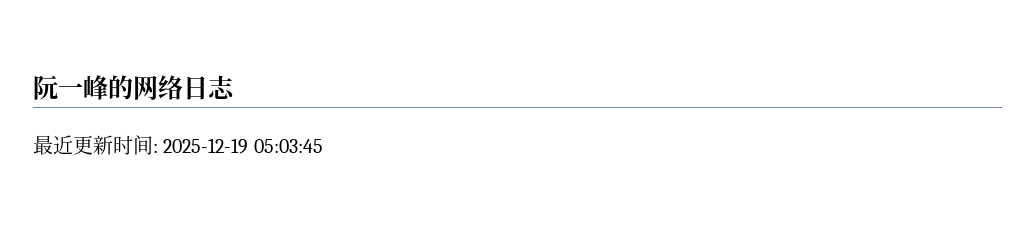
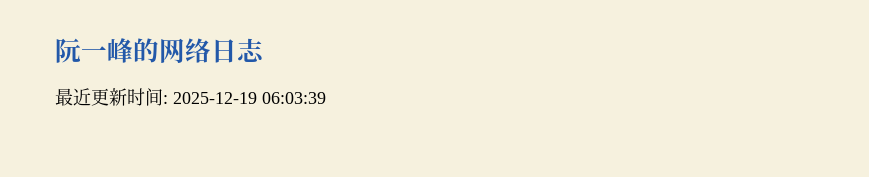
- 最近更新时间: 2025-12-19 05:03:45
+ 最近更新时间: 2025-12-19 06:03:39

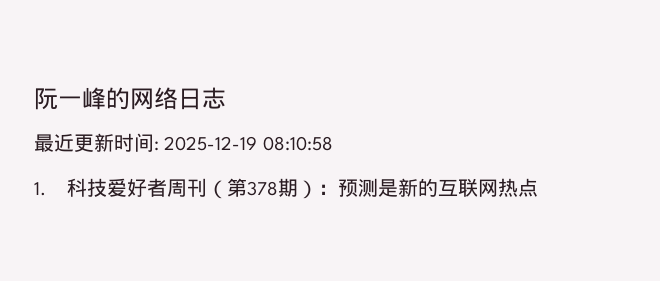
- 最近更新时间: 2025-12-19 06:03:39
+ 最近更新时间: 2025-12-19 08:10:58
+ 1.科技爱好者周刊（第378期）：预测是新的互联网热点

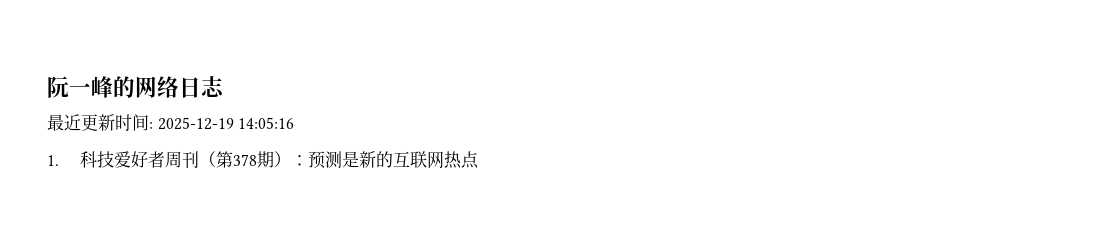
- 最近更新时间: 2025-12-19 08:10:58
+ 最近更新时间: 2025-12-19 14:05:16

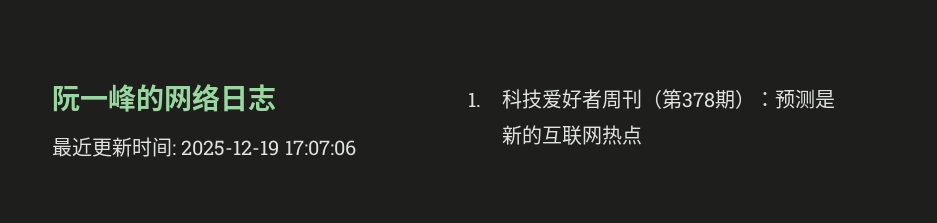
- 最近更新时间: 2025-12-19 14:05:16
+ 最近更新时间: 2025-12-19 17:07:06

